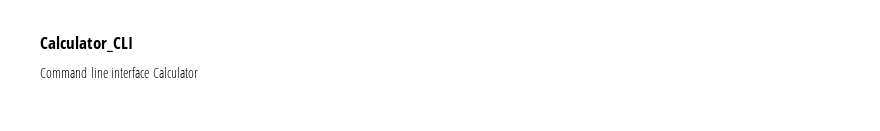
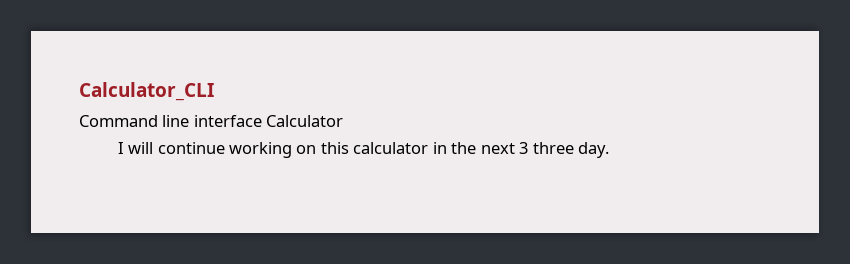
+ I will continue working on this calculator in the next 3 three day.

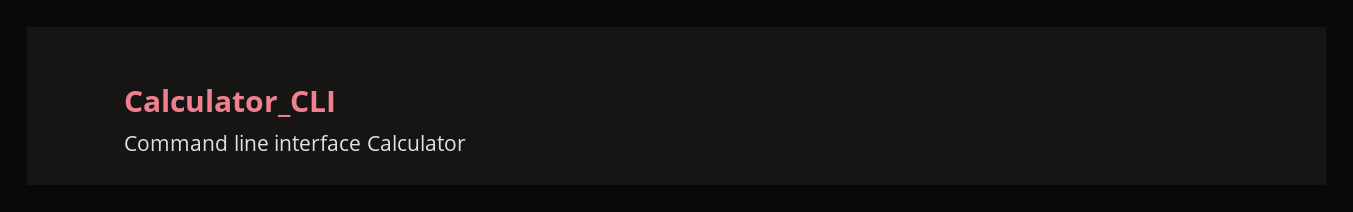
- I will continue working on this calculator in the next 3 three day.

